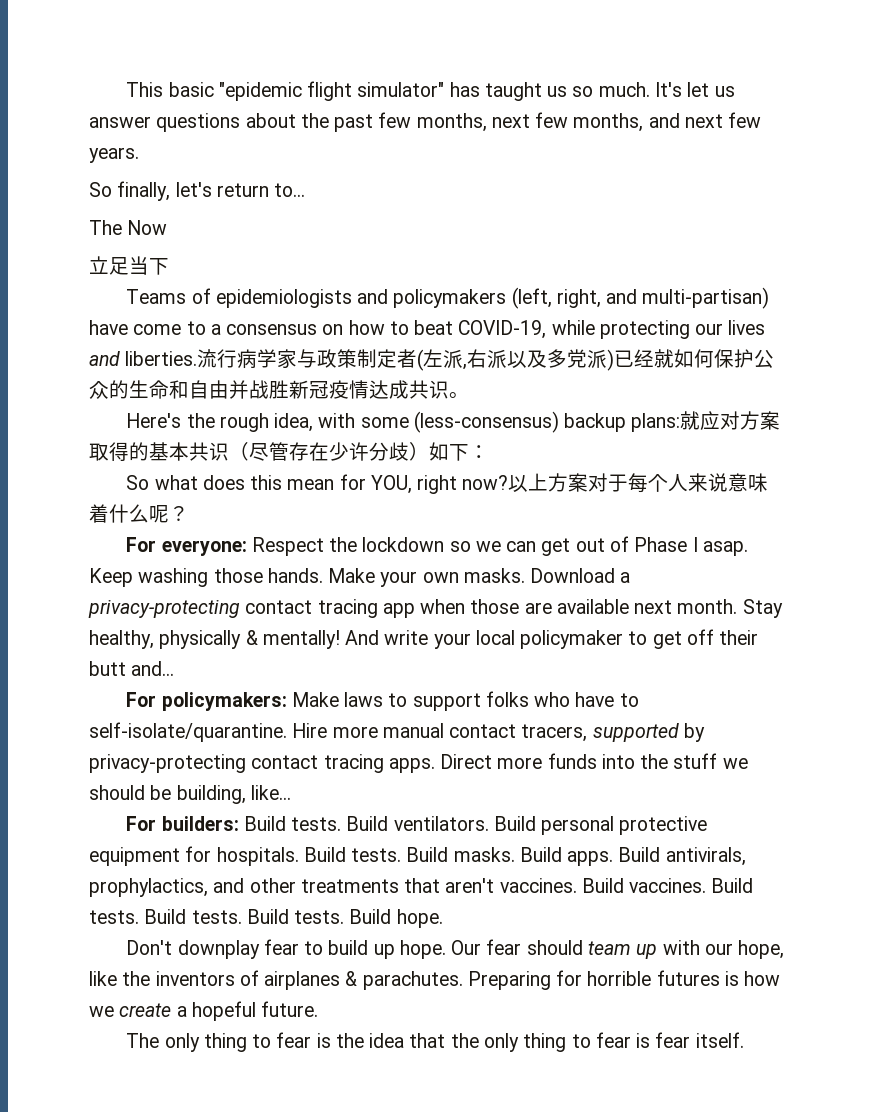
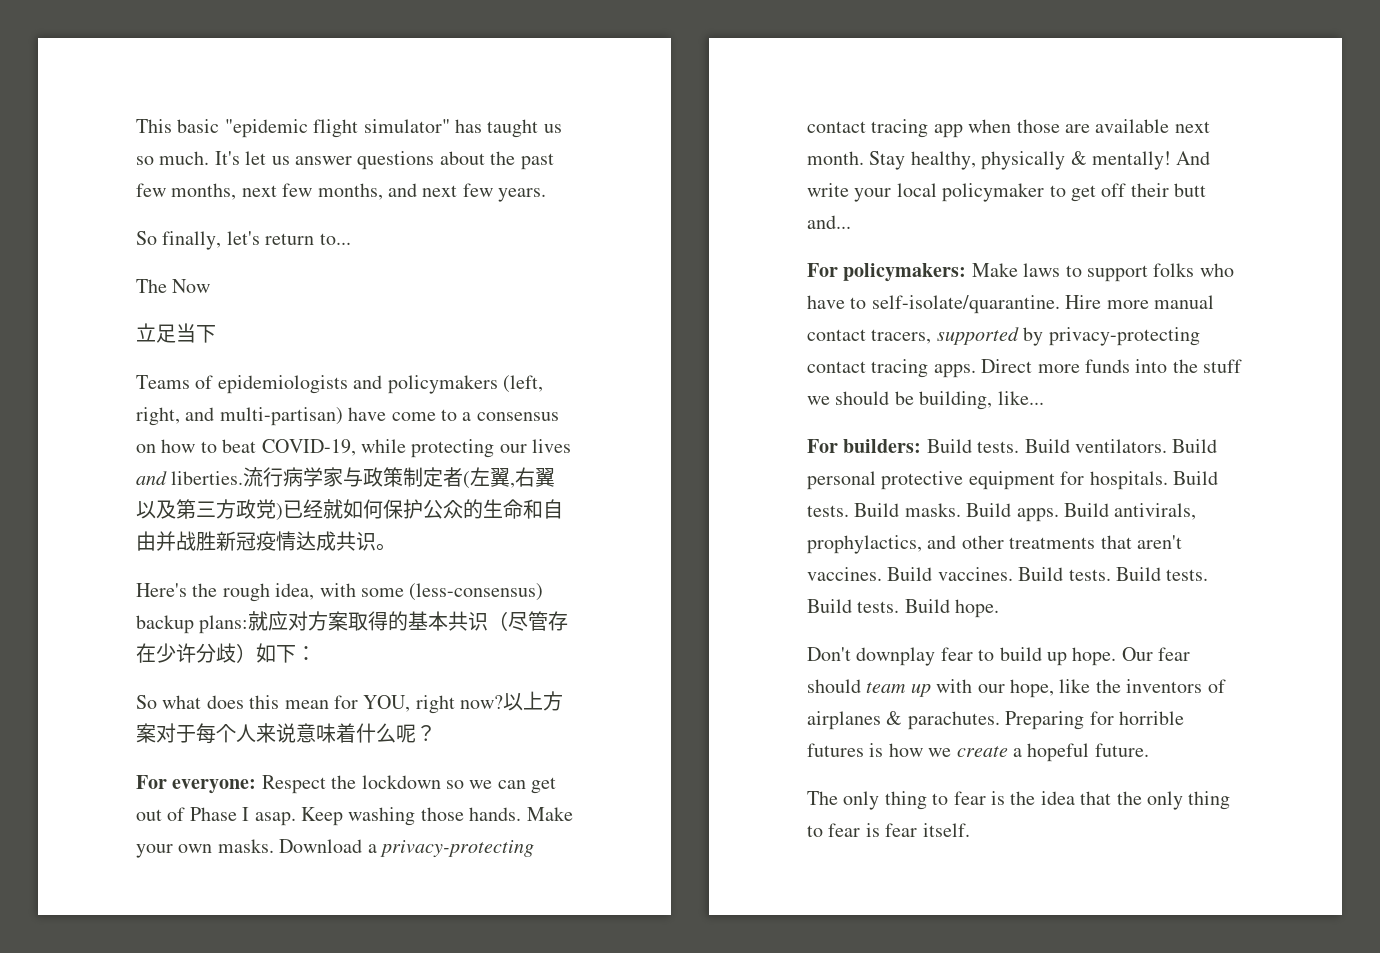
- 流行病学家与政策制定者(左派,右派以及多党派)已经就如何保护公众的生命和自由并战胜新冠疫情达成共识。
+ 流行病学家与政策制定者(左翼,右翼以及第三方政党)已经就如何保护公众的生命和自由并战胜新冠疫情达成共识。

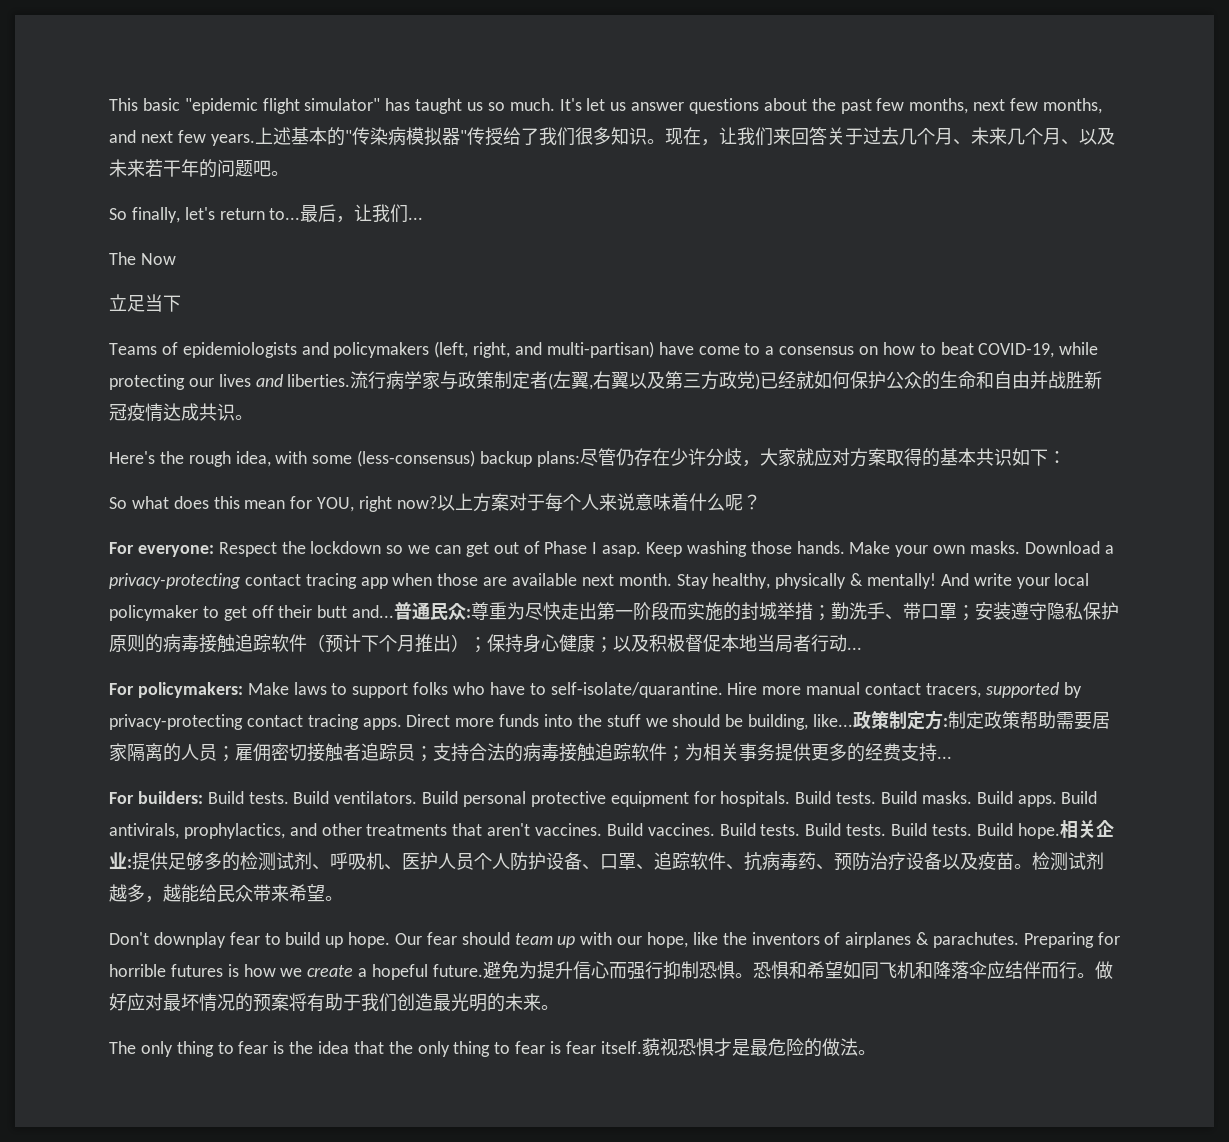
+ 上述基本的"传染病模拟器"传授给了我们很多知识。现在，让我们来回答关于过去几个月、未来几个月、以及未来若干年的问题吧。
+ 最后，让我们...
- Here's the rough idea, with some (less-consensus) backup plans:就应对方案取得的基本共识（尽管存在少许分歧）如下：
+ Here's the rough idea, with some (less-consensus) backup plans:尽管仍存在少许分歧，大家就应对方案取得的基本共识如下：
+ 普通民众:尊重为尽快走出第一阶段而实施的封城举措；勤洗手、带口罩；安装遵守隐私保护原则的病毒接触追踪软件（预计下个月推出）；保持身心健康；以及积极督促本地当局者行动...
+ 政策制定方:制定政策帮助需要居家隔离的人员；雇佣密切接触者追踪员；支持合法的病毒接触追踪软件；为相关事务提供更多的经费支持...
+ 相关企业:提供足够多的检测试剂、呼吸机、医护人员个人防护设备、口罩、追踪软件、抗病毒药、预防治疗设备以及疫苗。检测试剂越多，越能给民众带来希望。
+ 避免为提升信心而强行抑制恐惧。恐惧和希望如同飞机和降落伞应结伴而行。做好应对最坏情况的预案将有助于我们创造最光明的未来。
+ 藐视恐惧才是最危险的做法。

